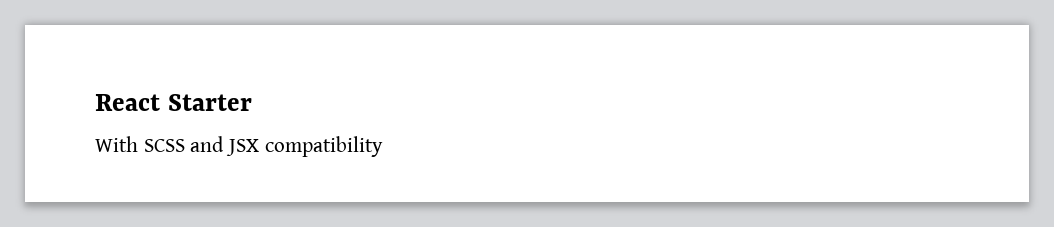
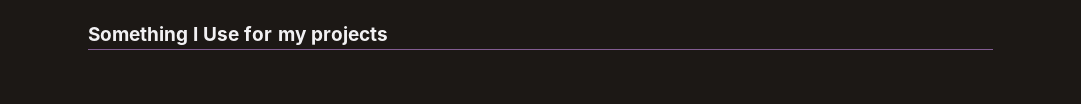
- React Starter
- With SCSS and JSX compatibility
+ Something I Use for my projects

